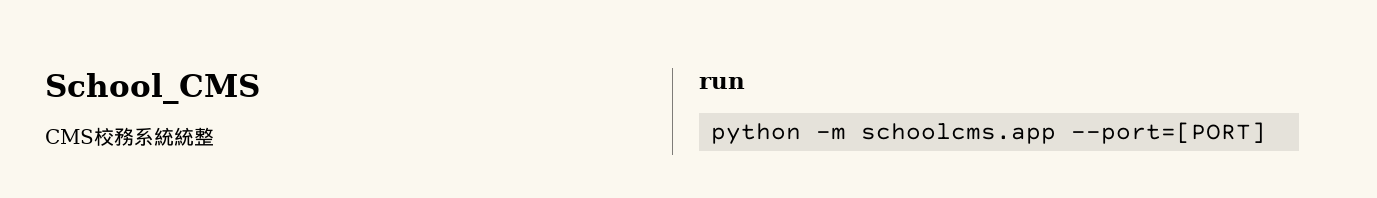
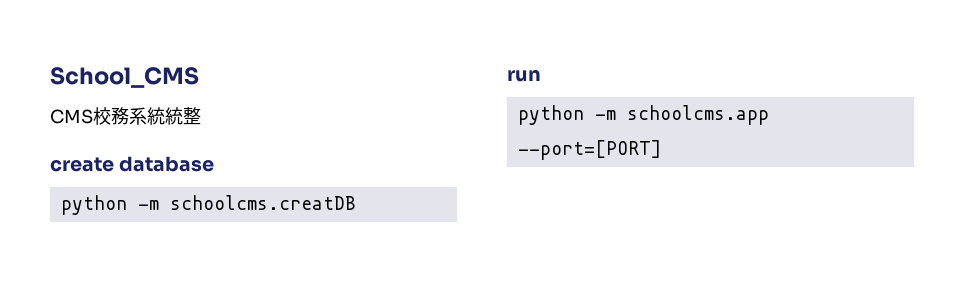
+ create database
+ python -m schoolcms.creatDB

